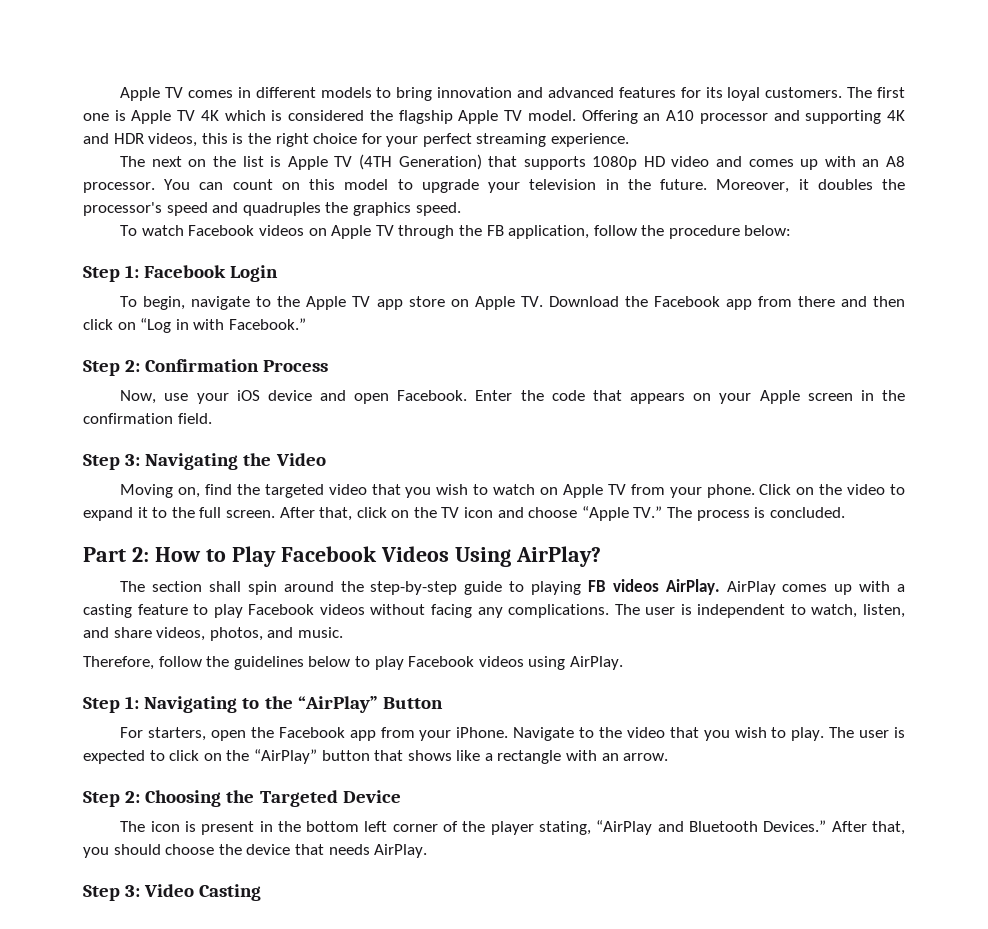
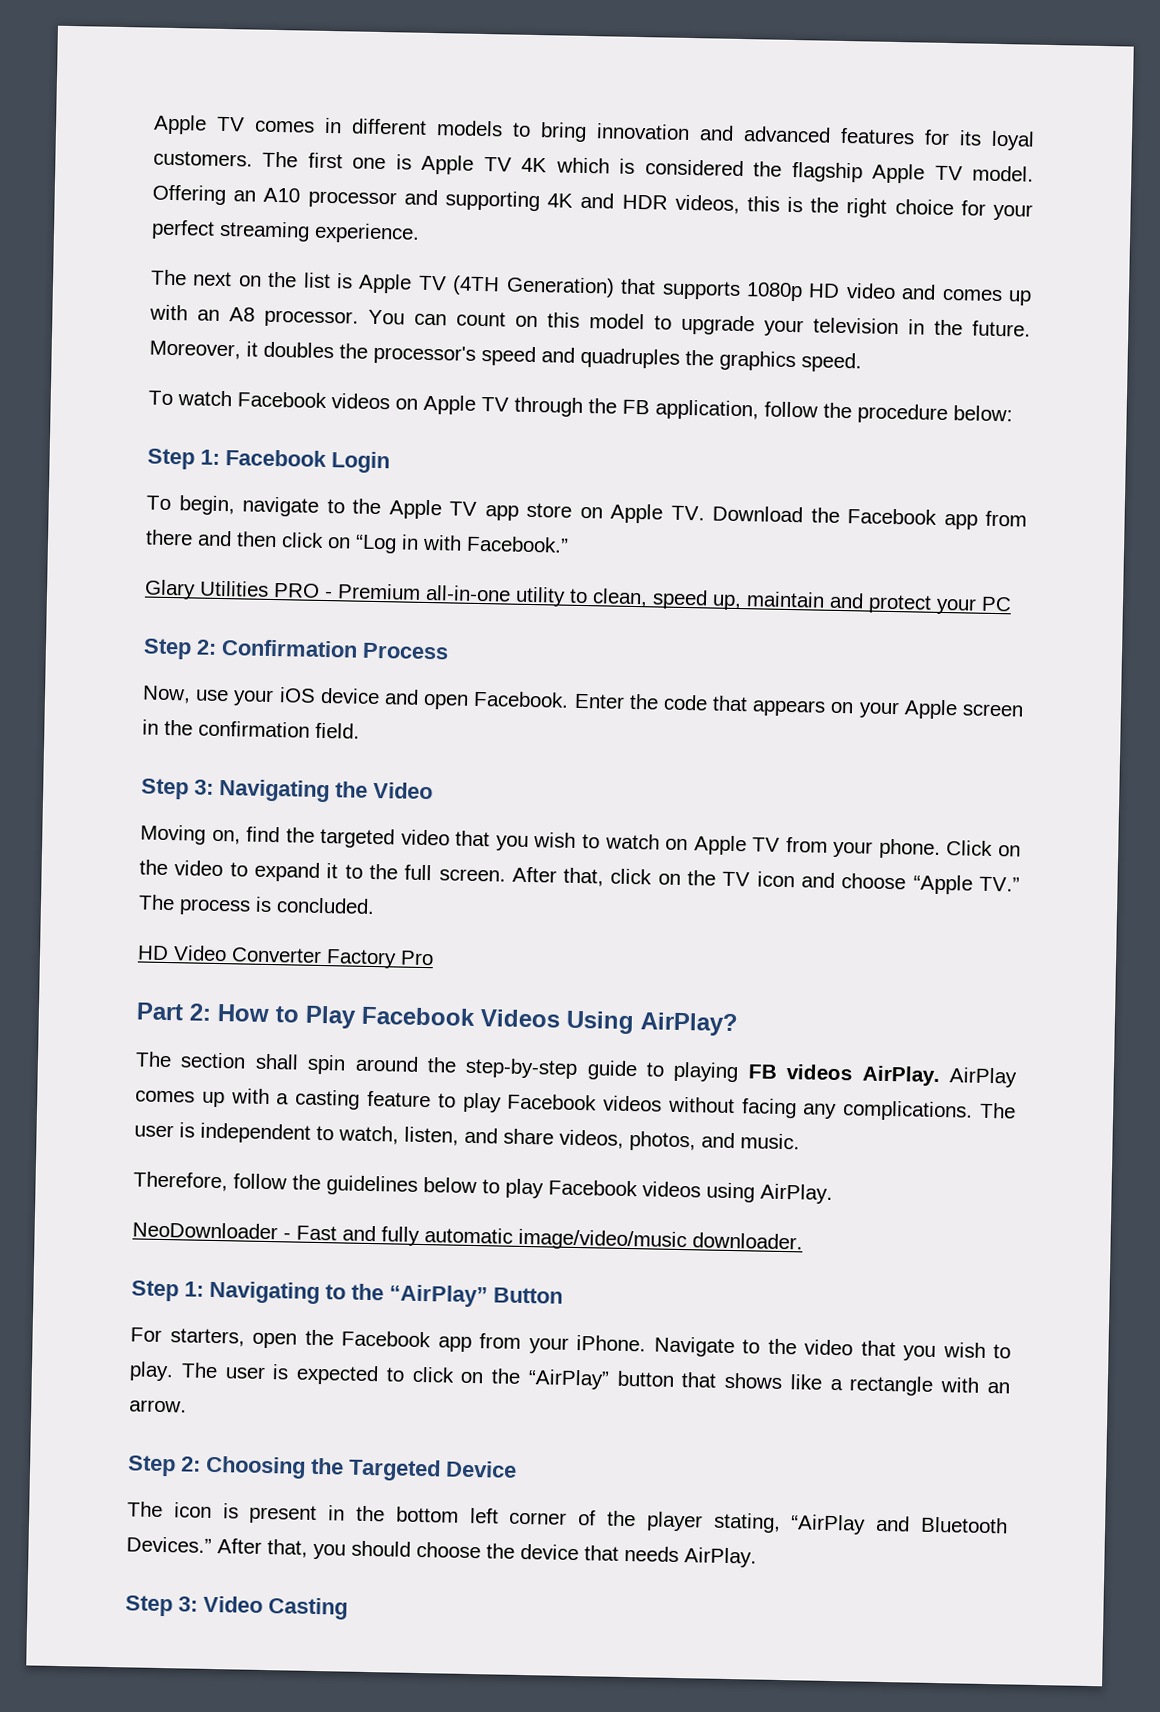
+ Glary Utilities PRO - Premium all-in-one utility to clean, speed up, maintain and protect your PC
+ HD Video Converter Factory Pro
+ NeoDownloader - Fast and fully automatic image/video/music downloader.

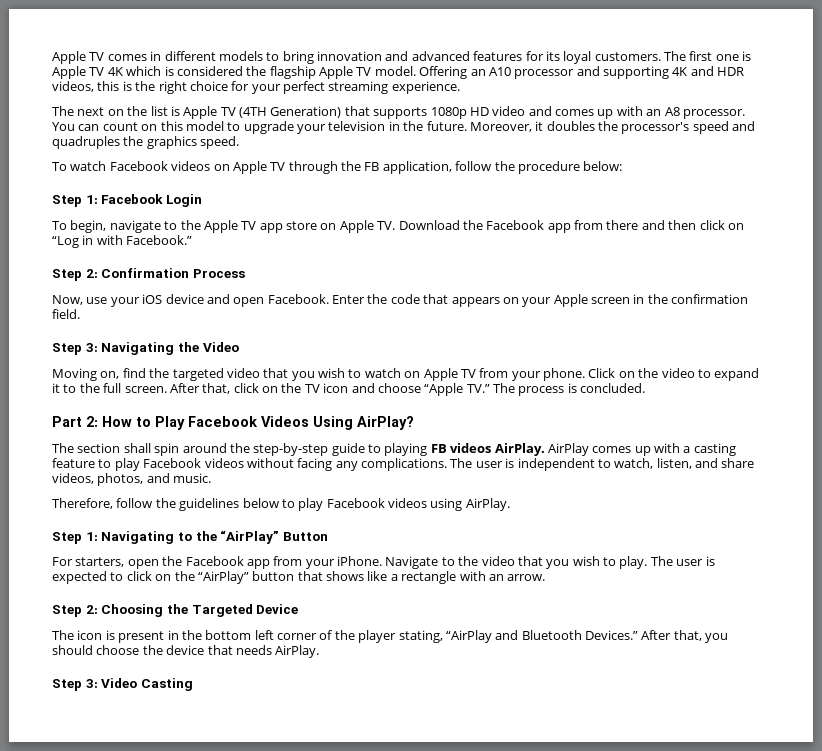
- Glary Utilities PRO - Premium all-in-one utility to clean, speed up, maintain and protect your PC
- HD Video Converter Factory Pro
- NeoDownloader - Fast and fully automatic image/video/music downloader.

